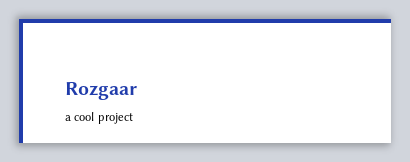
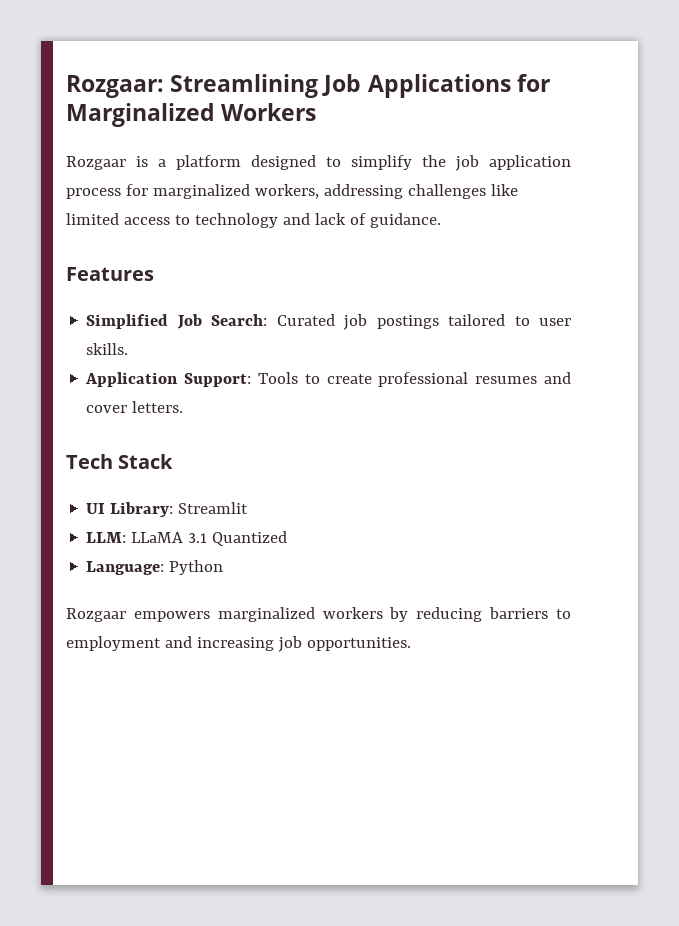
- Rozgaar
- a cool project
+ Rozgaar: Streamlining Job Applications for Marginalized Workers
+ Rozgaar is a platform designed to simplify the job application process for marginalized workers, addressing challenges like limited access to technology and lack of guidance.
+ Features
+ Simplified Job Search: Curated job postings tailored to user skills.
+ Application Support: Tools to create professional resumes and cover letters.
+ Tech Stack
+ UI Library: Streamlit
+ LLM: LLaMA 3.1 Quantized
+ Language: Python
+ Rozgaar empowers marginalized workers by reducing barriers to employment and increasing job opportunities.

